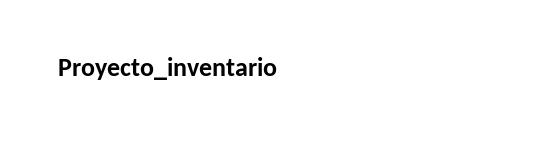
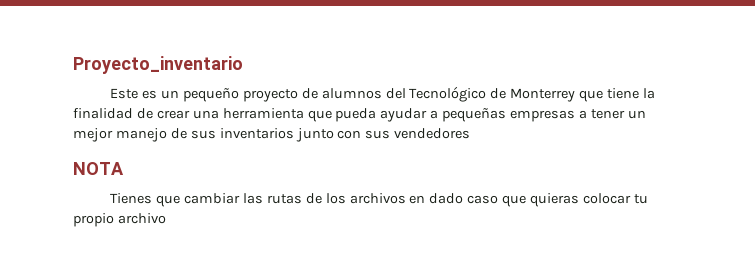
+ Este es un pequeño proyecto de alumnos del Tecnológico de Monterrey que tiene la finalidad de crear una herramienta que pueda ayudar a pequeñas empresas a tener un mejor manejo de sus inventarios junto con sus vendedores
+ NOTA
+ Tienes que cambiar las rutas de los archivos en dado caso que quieras colocar tu propio archivo

